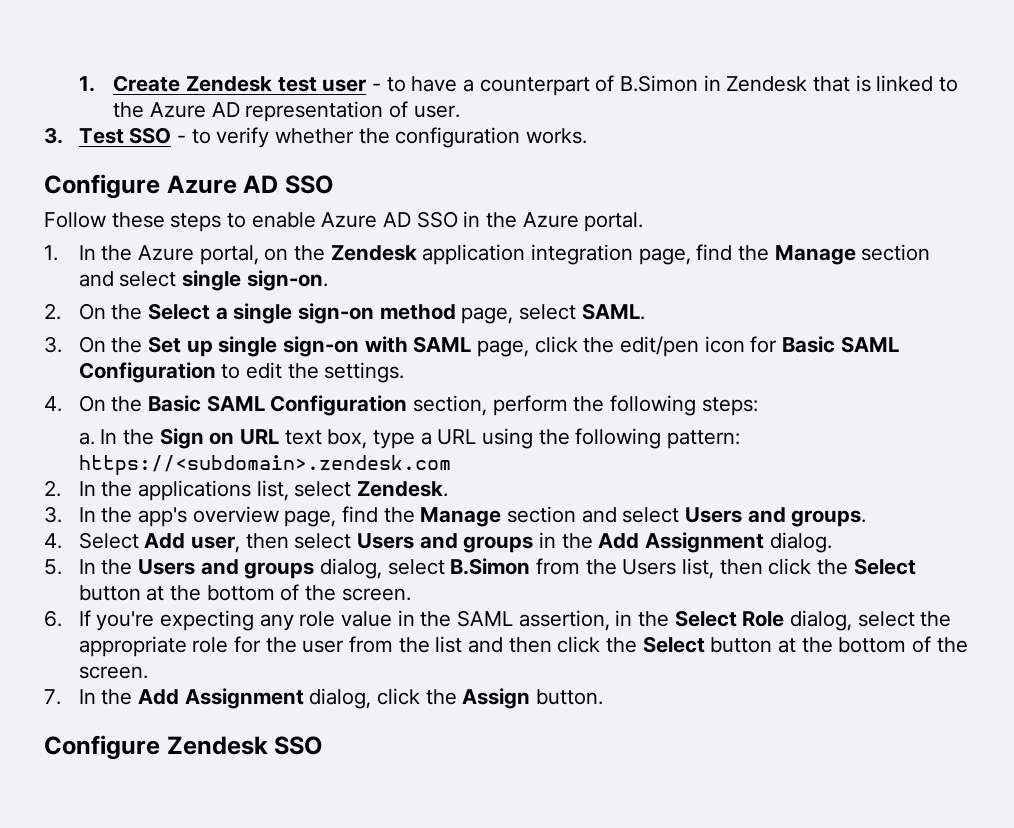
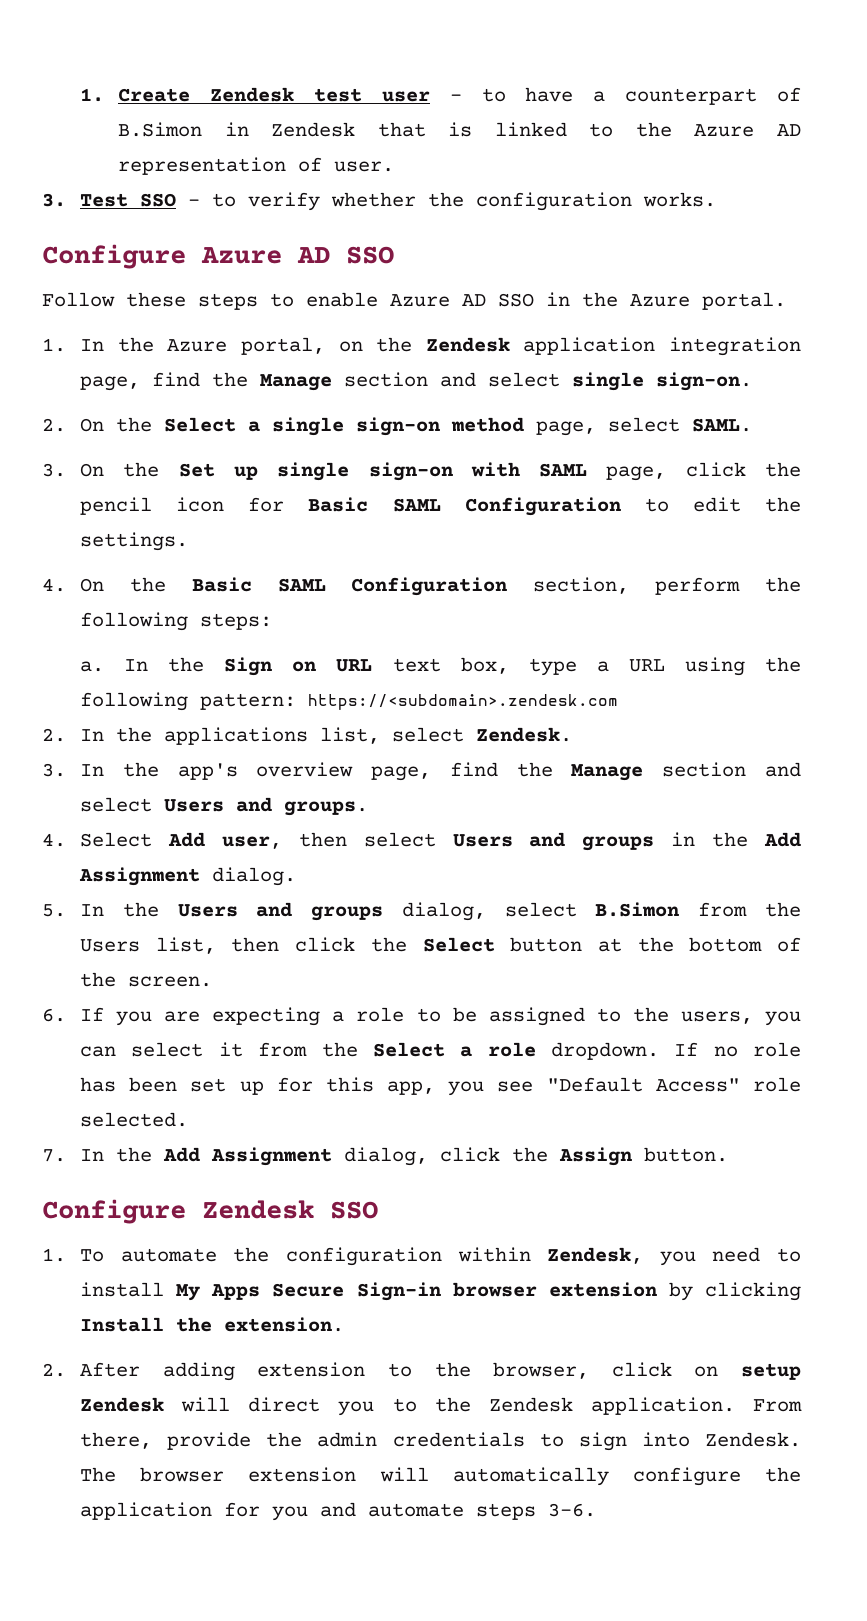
- 3. On the Set up single sign-on with SAML page, click the edit/pen icon for Basic SAML Configuration to edit the settings.
+ 3. On the Set up single sign-on with SAML page, click the pencil icon for Basic SAML Configuration to edit the settings.
- 6. If you're expecting any role value in the SAML assertion, in the Select Role dialog, select the appropriate role for the user from the list and then click the Select button at the bottom of the screen.
+ 6. If you are expecting a role to be assigned to the users, you can select it from the Select a role dropdown. If no role has been set up for this app, you see "Default Access" role selected.
+ 1. To automate the configuration within Zendesk, you need to install My Apps Secure Sign-in browser extension by clicking Install the extension.
+ 2. After adding extension to the browser, click on setup Zendesk will direct you to the Zendesk application. From there, provide the admin credentials to sign into Zendesk. The browser extension will automatically configure the application for you and automate steps 3-6.

